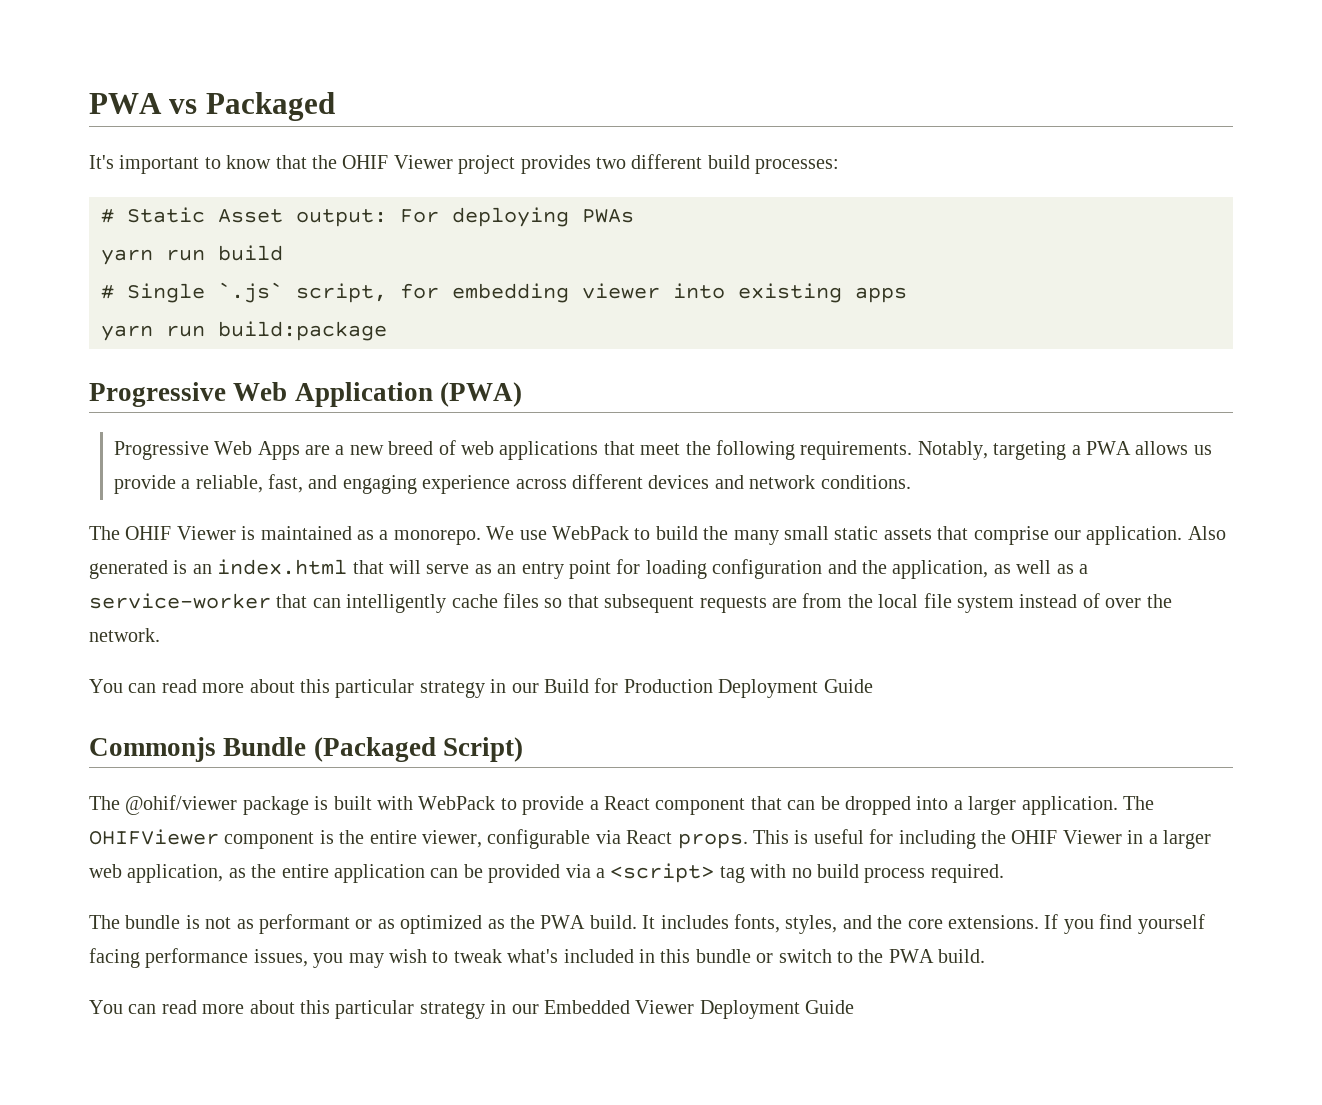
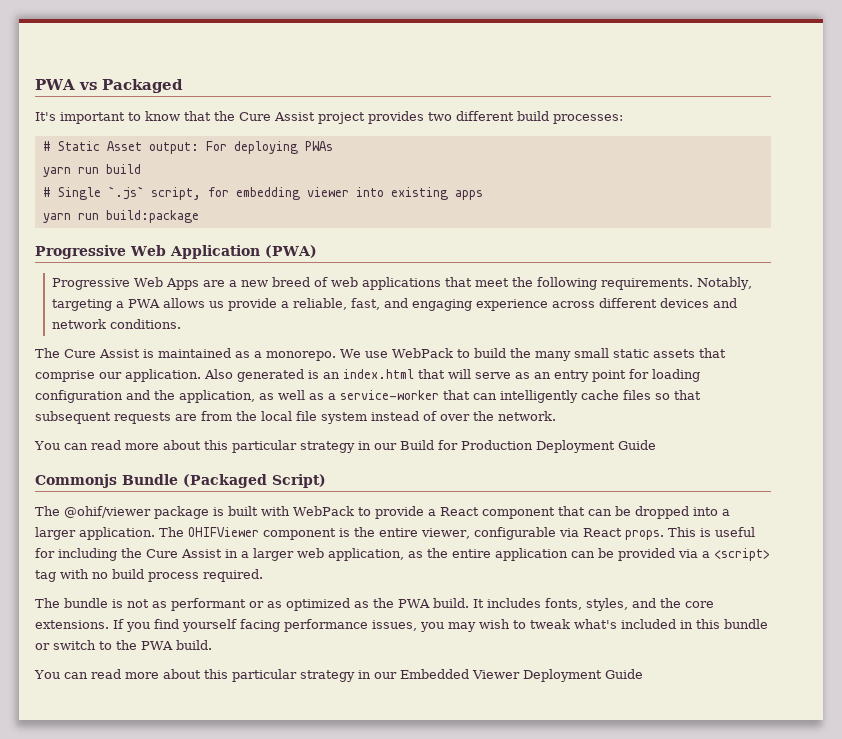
- It's important to know that the OHIF Viewer project provides two different build processes:
+ It's important to know that the Cure Assist project provides two different build processes:
- The OHIF Viewer is maintained as a monorepo.
+ The Cure Assist is maintained as a monorepo.
- This is useful for including the OHIF Viewer in a larger web application, as the entire application can be provided via a <script> tag with no build process required.
+ This is useful for including the Cure Assist in a larger web application, as the entire application can be provided via a <script> tag with no build process required.

